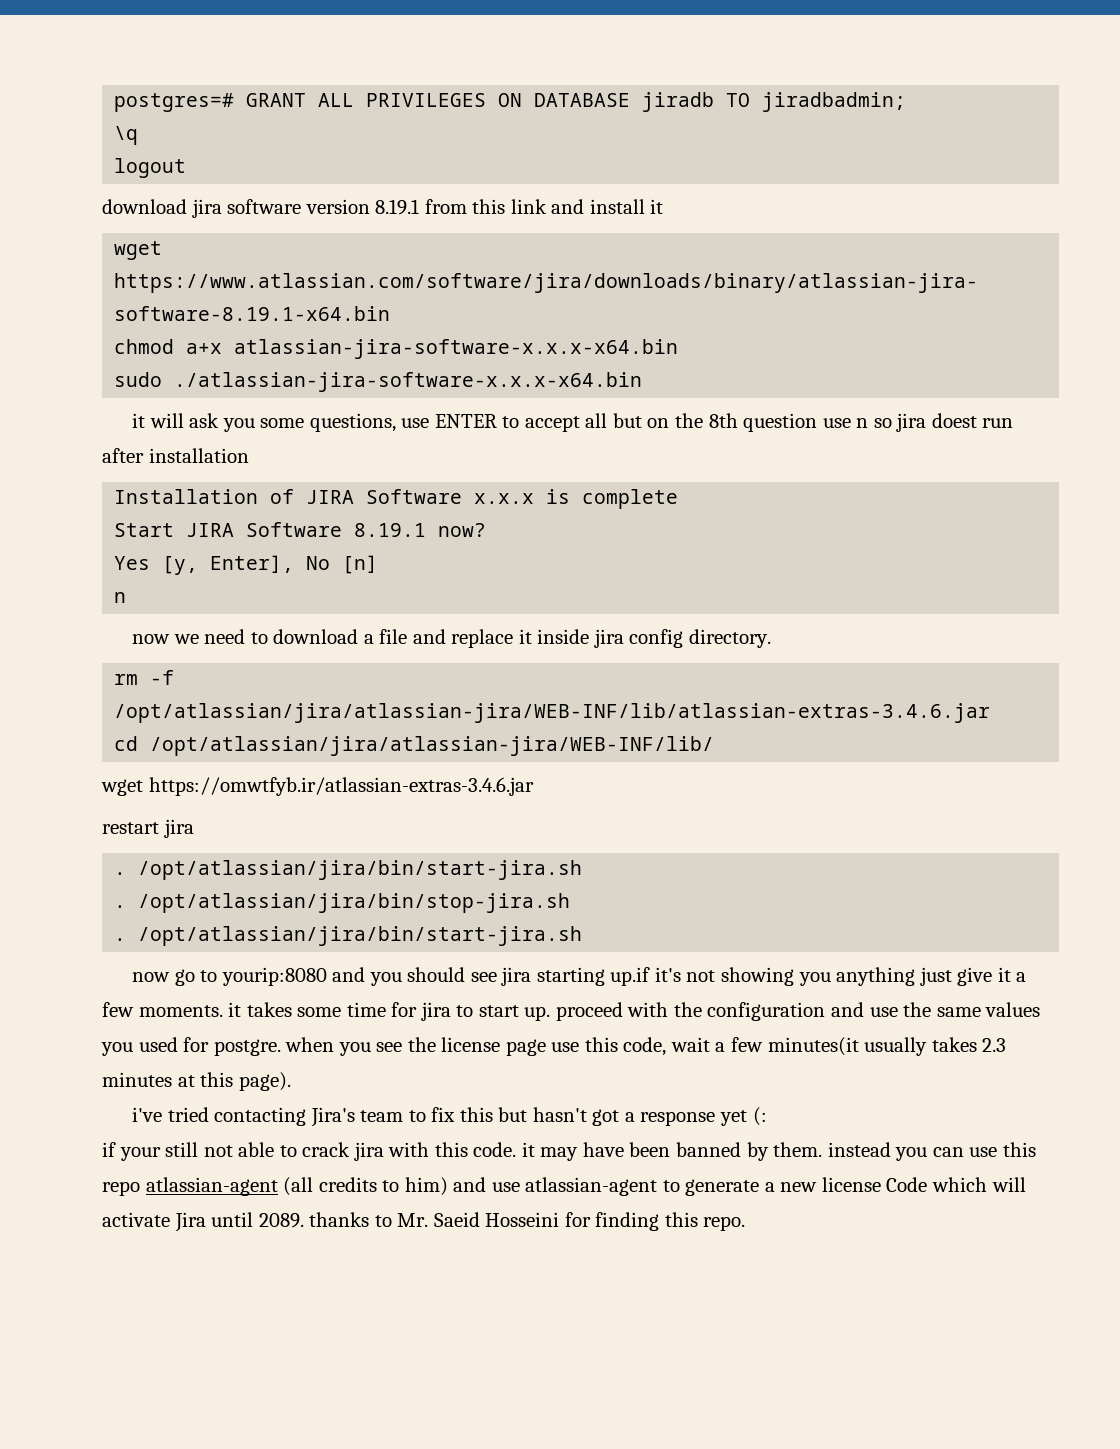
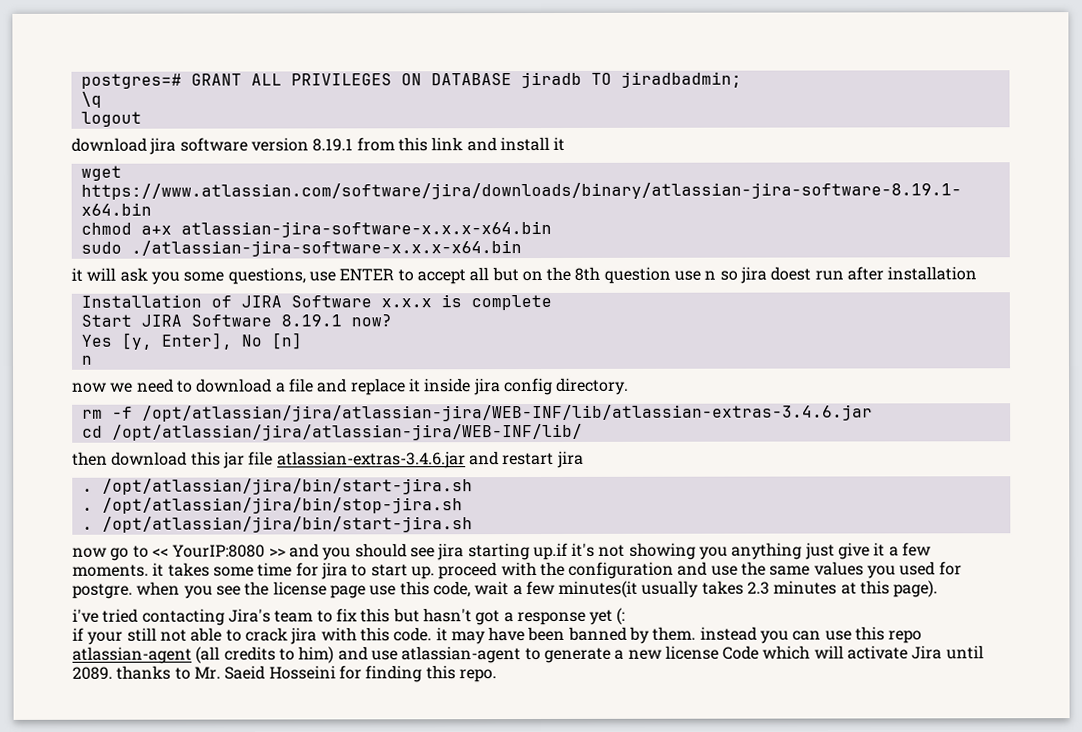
- wget https://omwtfyb.ir/atlassian-extras-3.4.6.jar
- restart jira
+ then download this jar file atlassian-extras-3.4.6.jar and restart jira
- now go to yourip:8080 and you should see jira starting up.if it's not showing you anything just give it a few moments. it takes some time for jira to start up. proceed with the configuration and use the same values you used for postgre. when you see the license page use this code, wait a few minutes(it usually takes 2.3 minutes at this page).
+ now go to << YourIP:8080 >> and you should see jira starting up.if it's not showing you anything just give it a few moments. it takes some time for jira to start up. proceed with the configuration and use the same values you used for postgre. when you see the license page use this code, wait a few minutes(it usually takes 2.3 minutes at this page).

